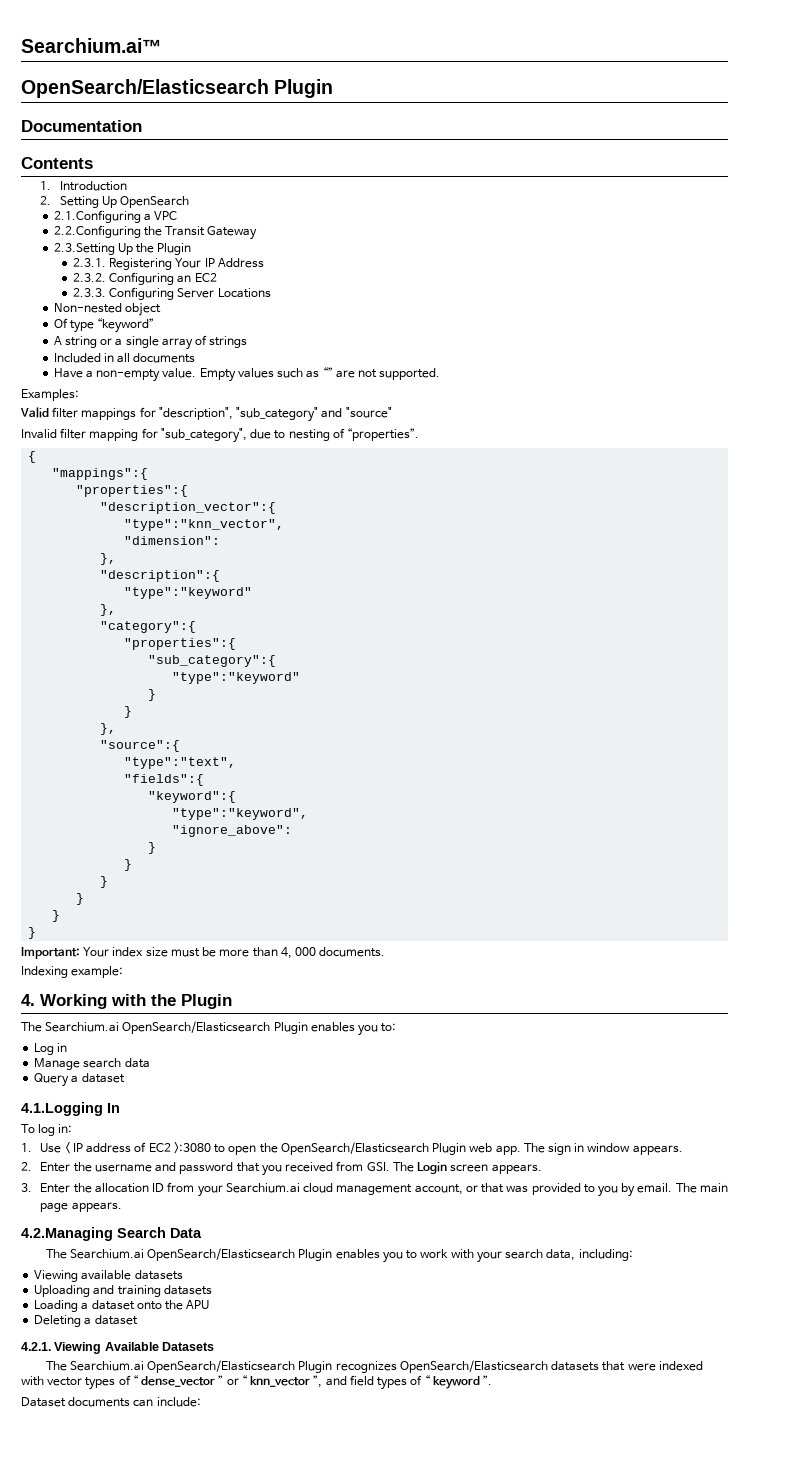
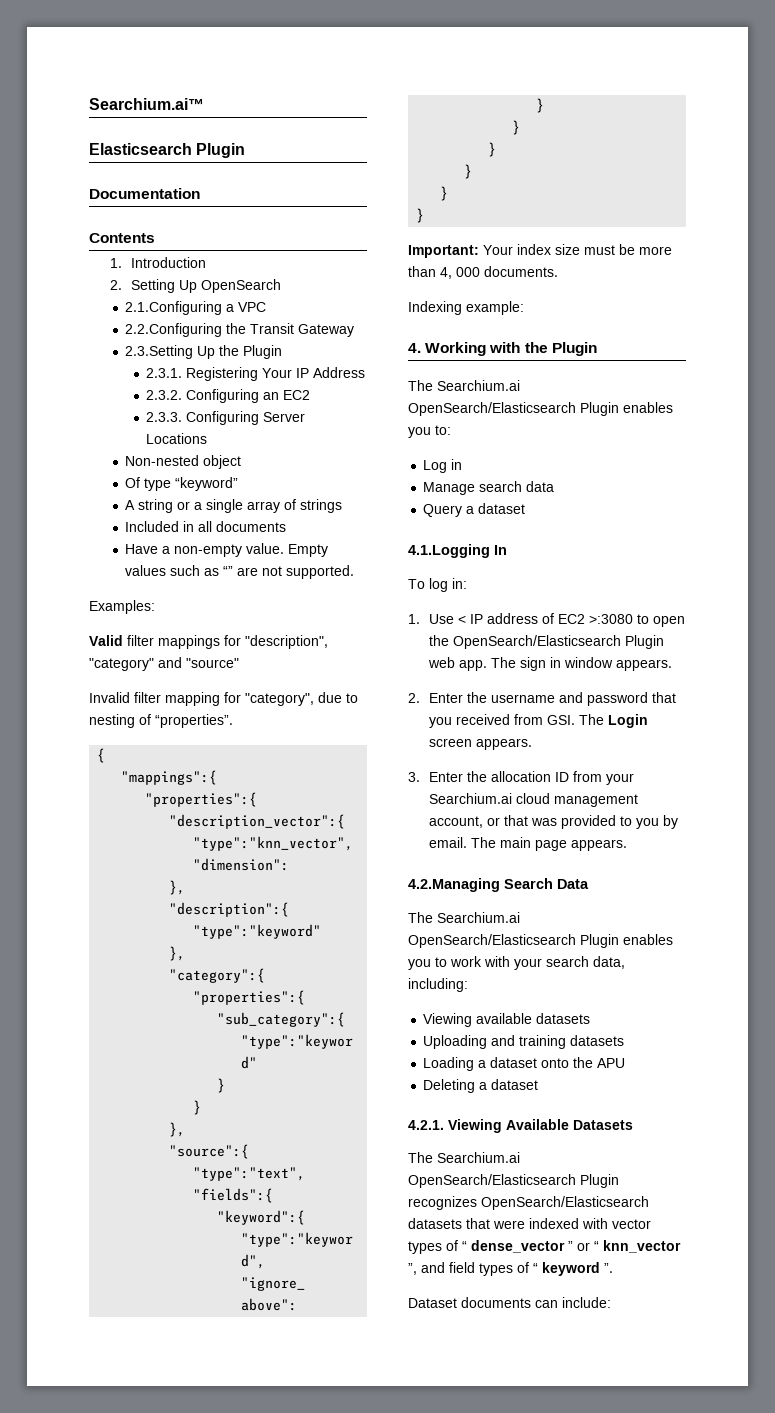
  Searchium.ai™
- OpenSearch/Elasticsearch Plugin
+ Elasticsearch Plugin
- Valid filter mappings for "description", "sub_category" and "source"
+ Valid filter mappings for "description", "category" and "source"
- Invalid filter mapping for "sub_category", due to nesting of “properties”.
+ Invalid filter mapping for "category", due to nesting of “properties”.

